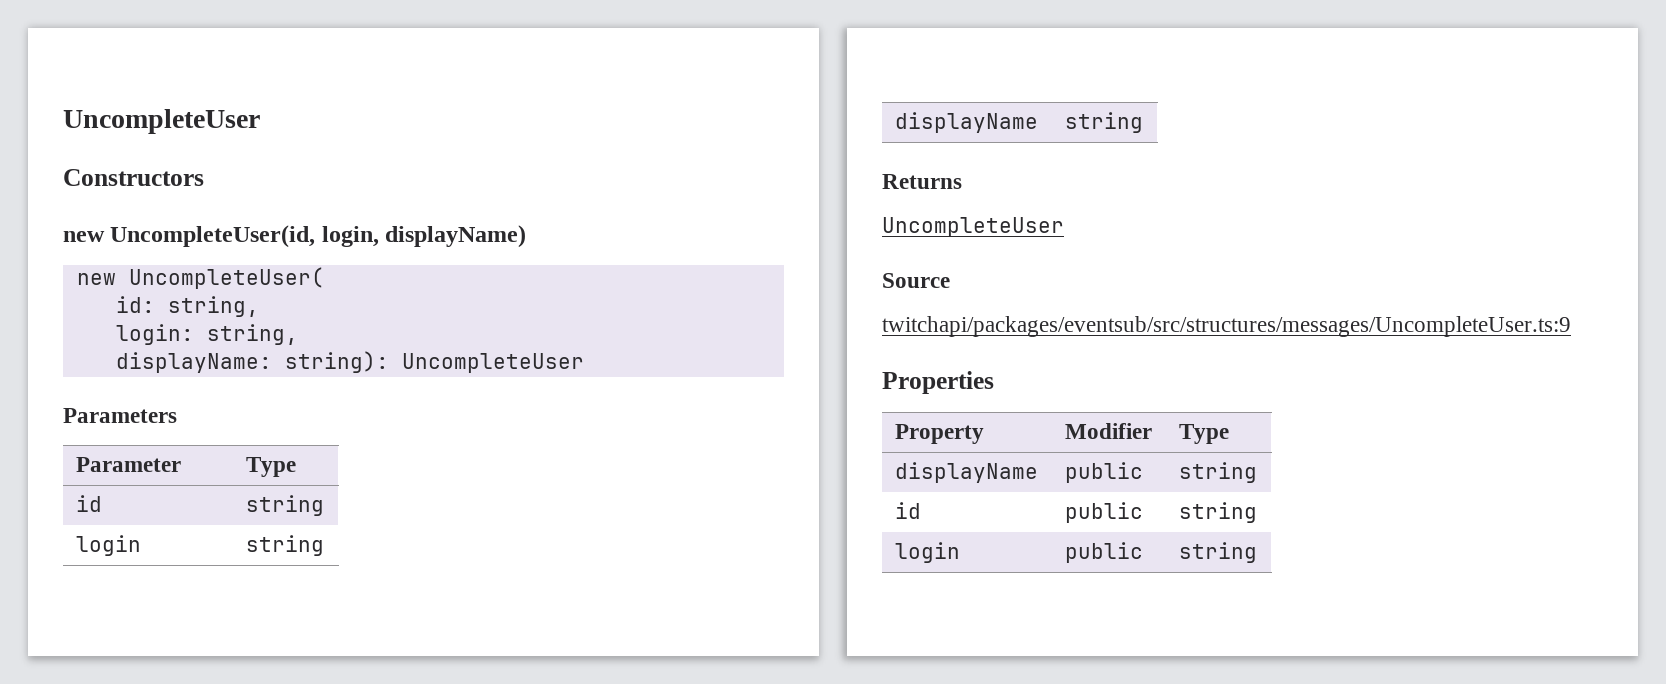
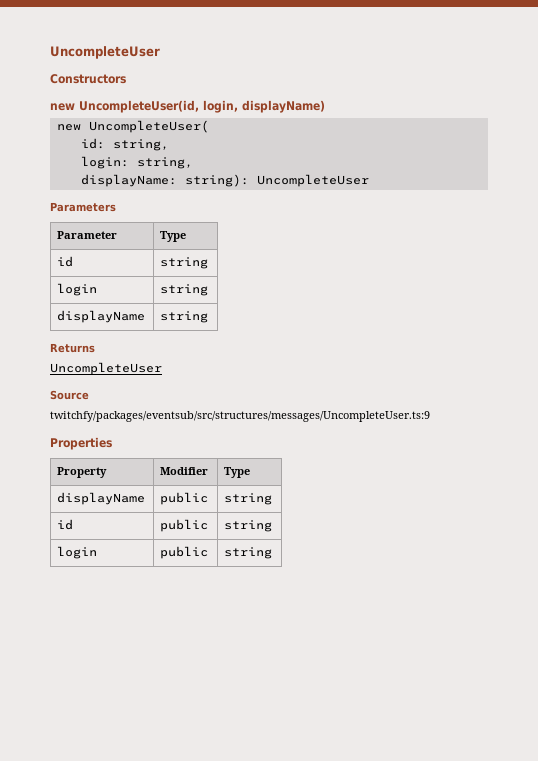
- twitchapi/packages/eventsub/src/structures/messages/UncompleteUser.ts:9
+ twitchfy/packages/eventsub/src/structures/messages/UncompleteUser.ts:9

